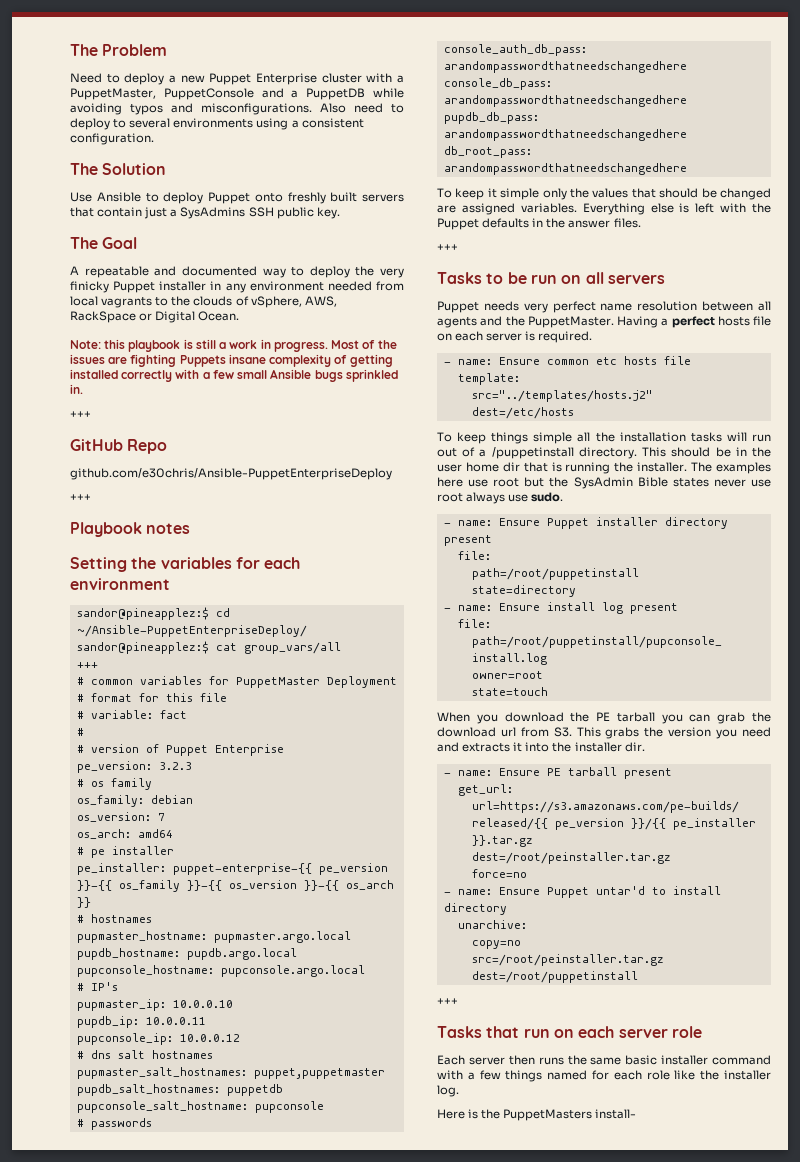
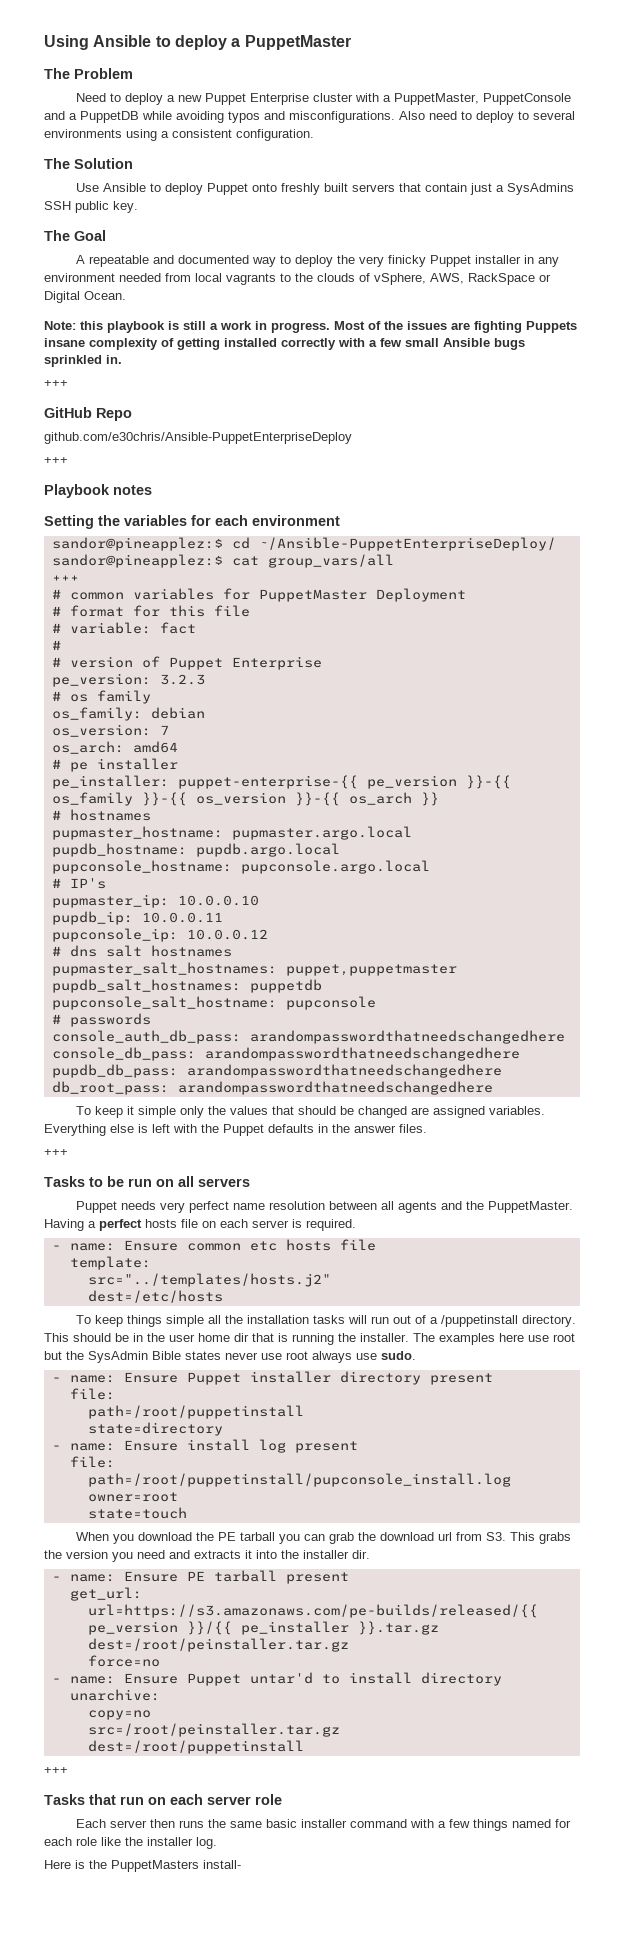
+ Using Ansible to deploy a PuppetMaster

